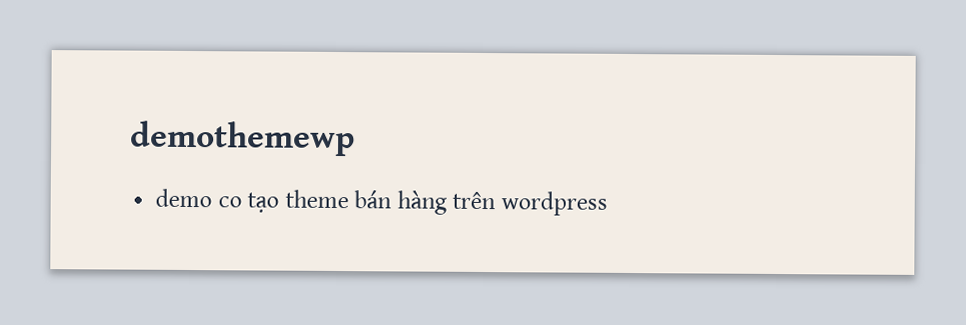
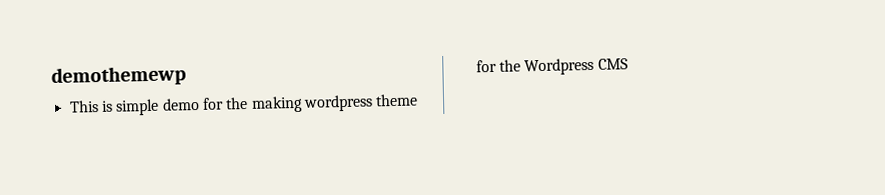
- demo co tạo theme bán hàng trên wordpress
+ This is simple demo for the making wordpress theme for the Wordpress CMS

